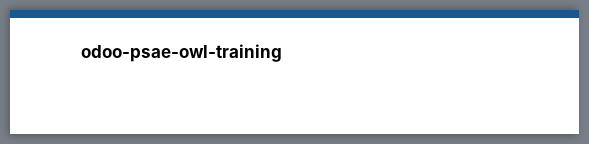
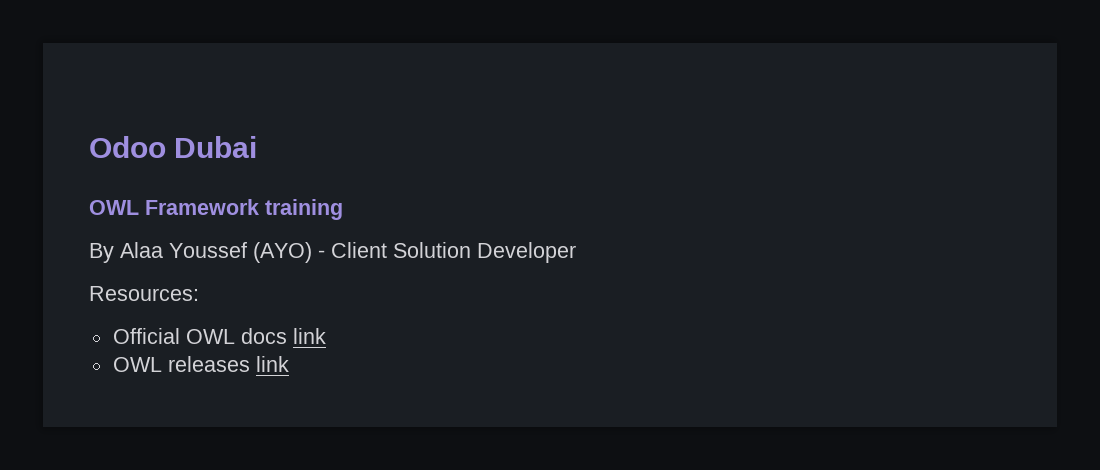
- odoo-psae-owl-training
+ Odoo Dubai
+ OWL Framework training
+ By Alaa Youssef (AYO) - Client Solution Developer
+ Resources:
+ Official OWL docs link
+ OWL releases link

